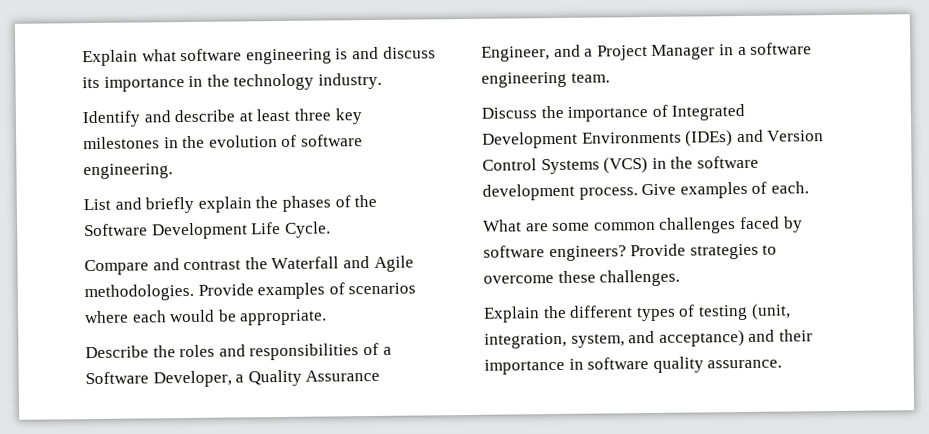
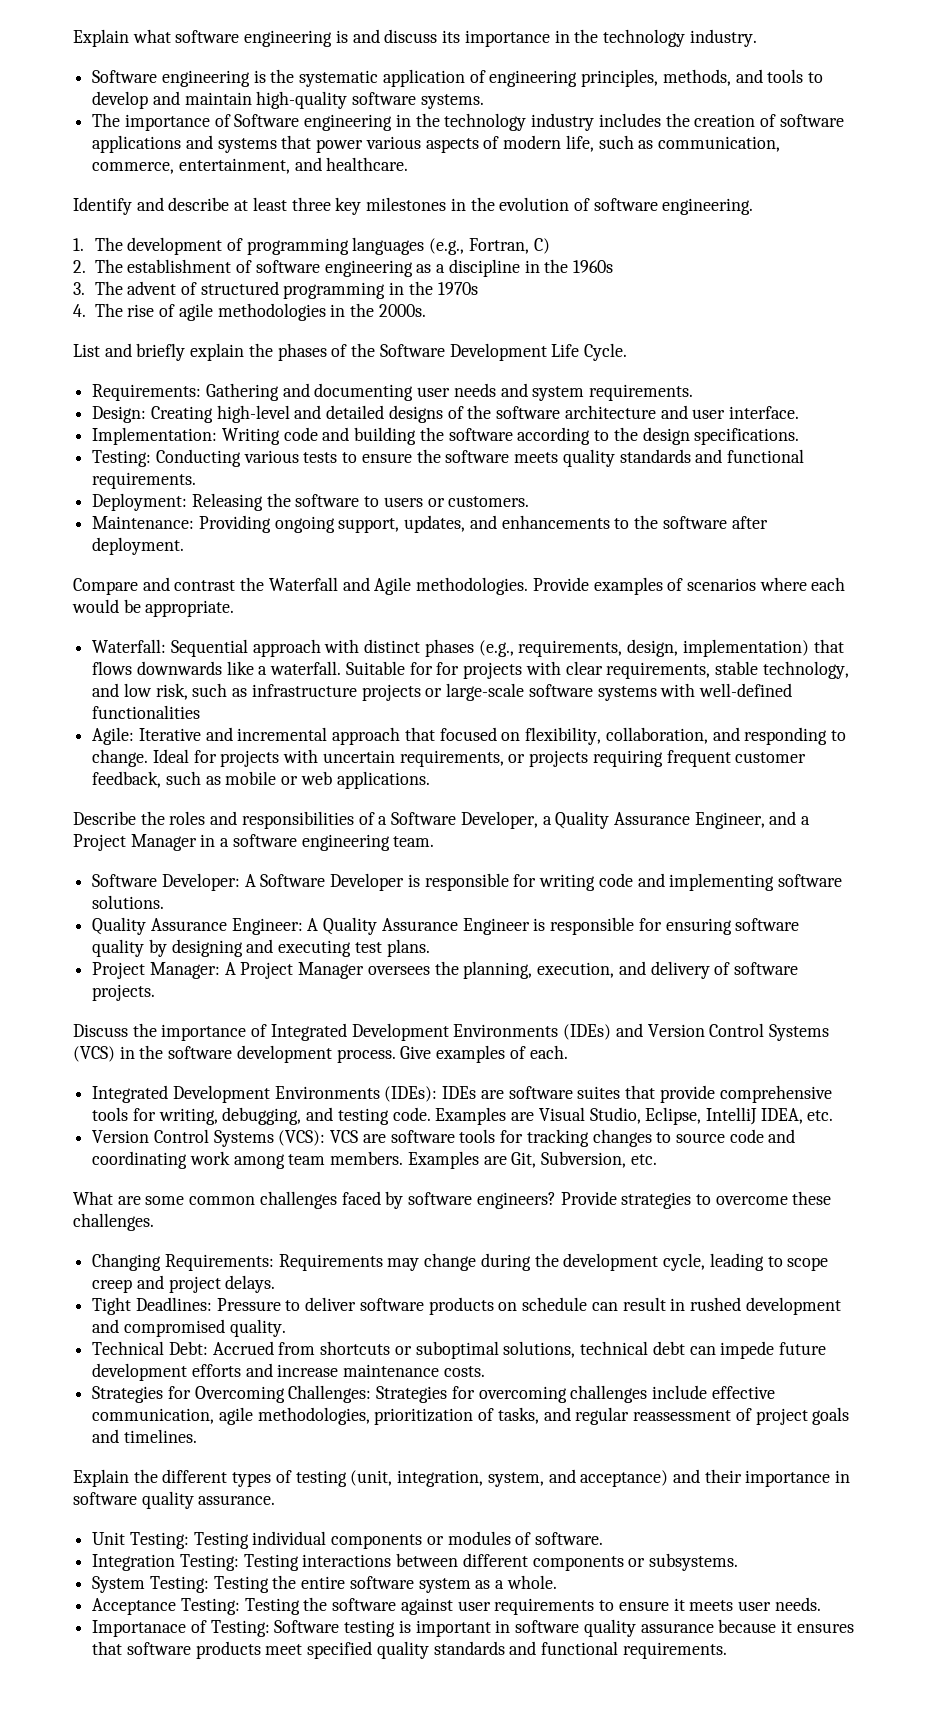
+ Software engineering is the systematic application of engineering principles, methods, and tools to develop and maintain high-quality software systems.
+ The importance of Software engineering in the technology industry includes the creation of software applications and systems that power various aspects of modern life, such as communication, commerce, entertainment, and healthcare.
+ 1. The development of programming languages (e.g., Fortran, C)
+ 2. The establishment of software engineering as a discipline in the 1960s
+ 3. The advent of structured programming in the 1970s
+ 4. The rise of agile methodologies in the 2000s.
+ Requirements: Gathering and documenting user needs and system requirements.
+ Design: Creating high-level and detailed designs of the software architecture and user interface.
+ Implementation: Writing code and building the software according to the design specifications.
+ Testing: Conducting various tests to ensure the software meets quality standards and functional requirements.
+ Deployment: Releasing the software to users or customers.
+ Maintenance: Providing ongoing support, updates, and enhancements to the software after deployment.
+ Waterfall: Sequential approach with distinct phases (e.g., requirements, design, implementation) that flows downwards like a waterfall. Suitable for for projects with clear requirements, stable technology, and low risk, such as infrastructure projects or large-scale software systems with well-defined functionalities
+ Agile: Iterative and incremental approach that focused on flexibility, collaboration, and responding to change. Ideal for projects with uncertain requirements, or projects requiring frequent customer feedback, such as mobile or web applications.
+ Software Developer: A Software Developer is responsible for writing code and implementing software solutions.
+ Quality Assurance Engineer: A Quality Assurance Engineer is responsible for ensuring software quality by designing and executing test plans.
+ Project Manager: A Project Manager oversees the planning, execution, and delivery of software projects.
+ Integrated Development Environments (IDEs): IDEs are software suites that provide comprehensive tools for writing, debugging, and testing code. Examples are Visual Studio, Eclipse, IntelliJ IDEA, etc.
+ Version Control Systems (VCS): VCS are software tools for tracking changes to source code and coordinating work among team members. Examples are Git, Subversion, etc.
+ Changing Requirements: Requirements may change during the development cycle, leading to scope creep and project delays.
+ Tight Deadlines: Pressure to deliver software products on schedule can result in rushed development and compromised quality.
+ Technical Debt: Accrued from shortcuts or suboptimal solutions, technical debt can impede future development efforts and increase maintenance costs.
+ Strategies for Overcoming Challenges: Strategies for overcoming challenges include effective communication, agile methodologies, prioritization of tasks, and regular reassessment of project goals and timelines.
+ Unit Testing: Testing individual components or modules of software.
+ Integration Testing: Testing interactions between different components or subsystems.
+ System Testing: Testing the entire software system as a whole.
+ Acceptance Testing: Testing the software against user requirements to ensure it meets user needs.
+ Importanace of Testing: Software testing is important in software quality assurance because it ensures that software products meet specified quality standards and functional requirements.

